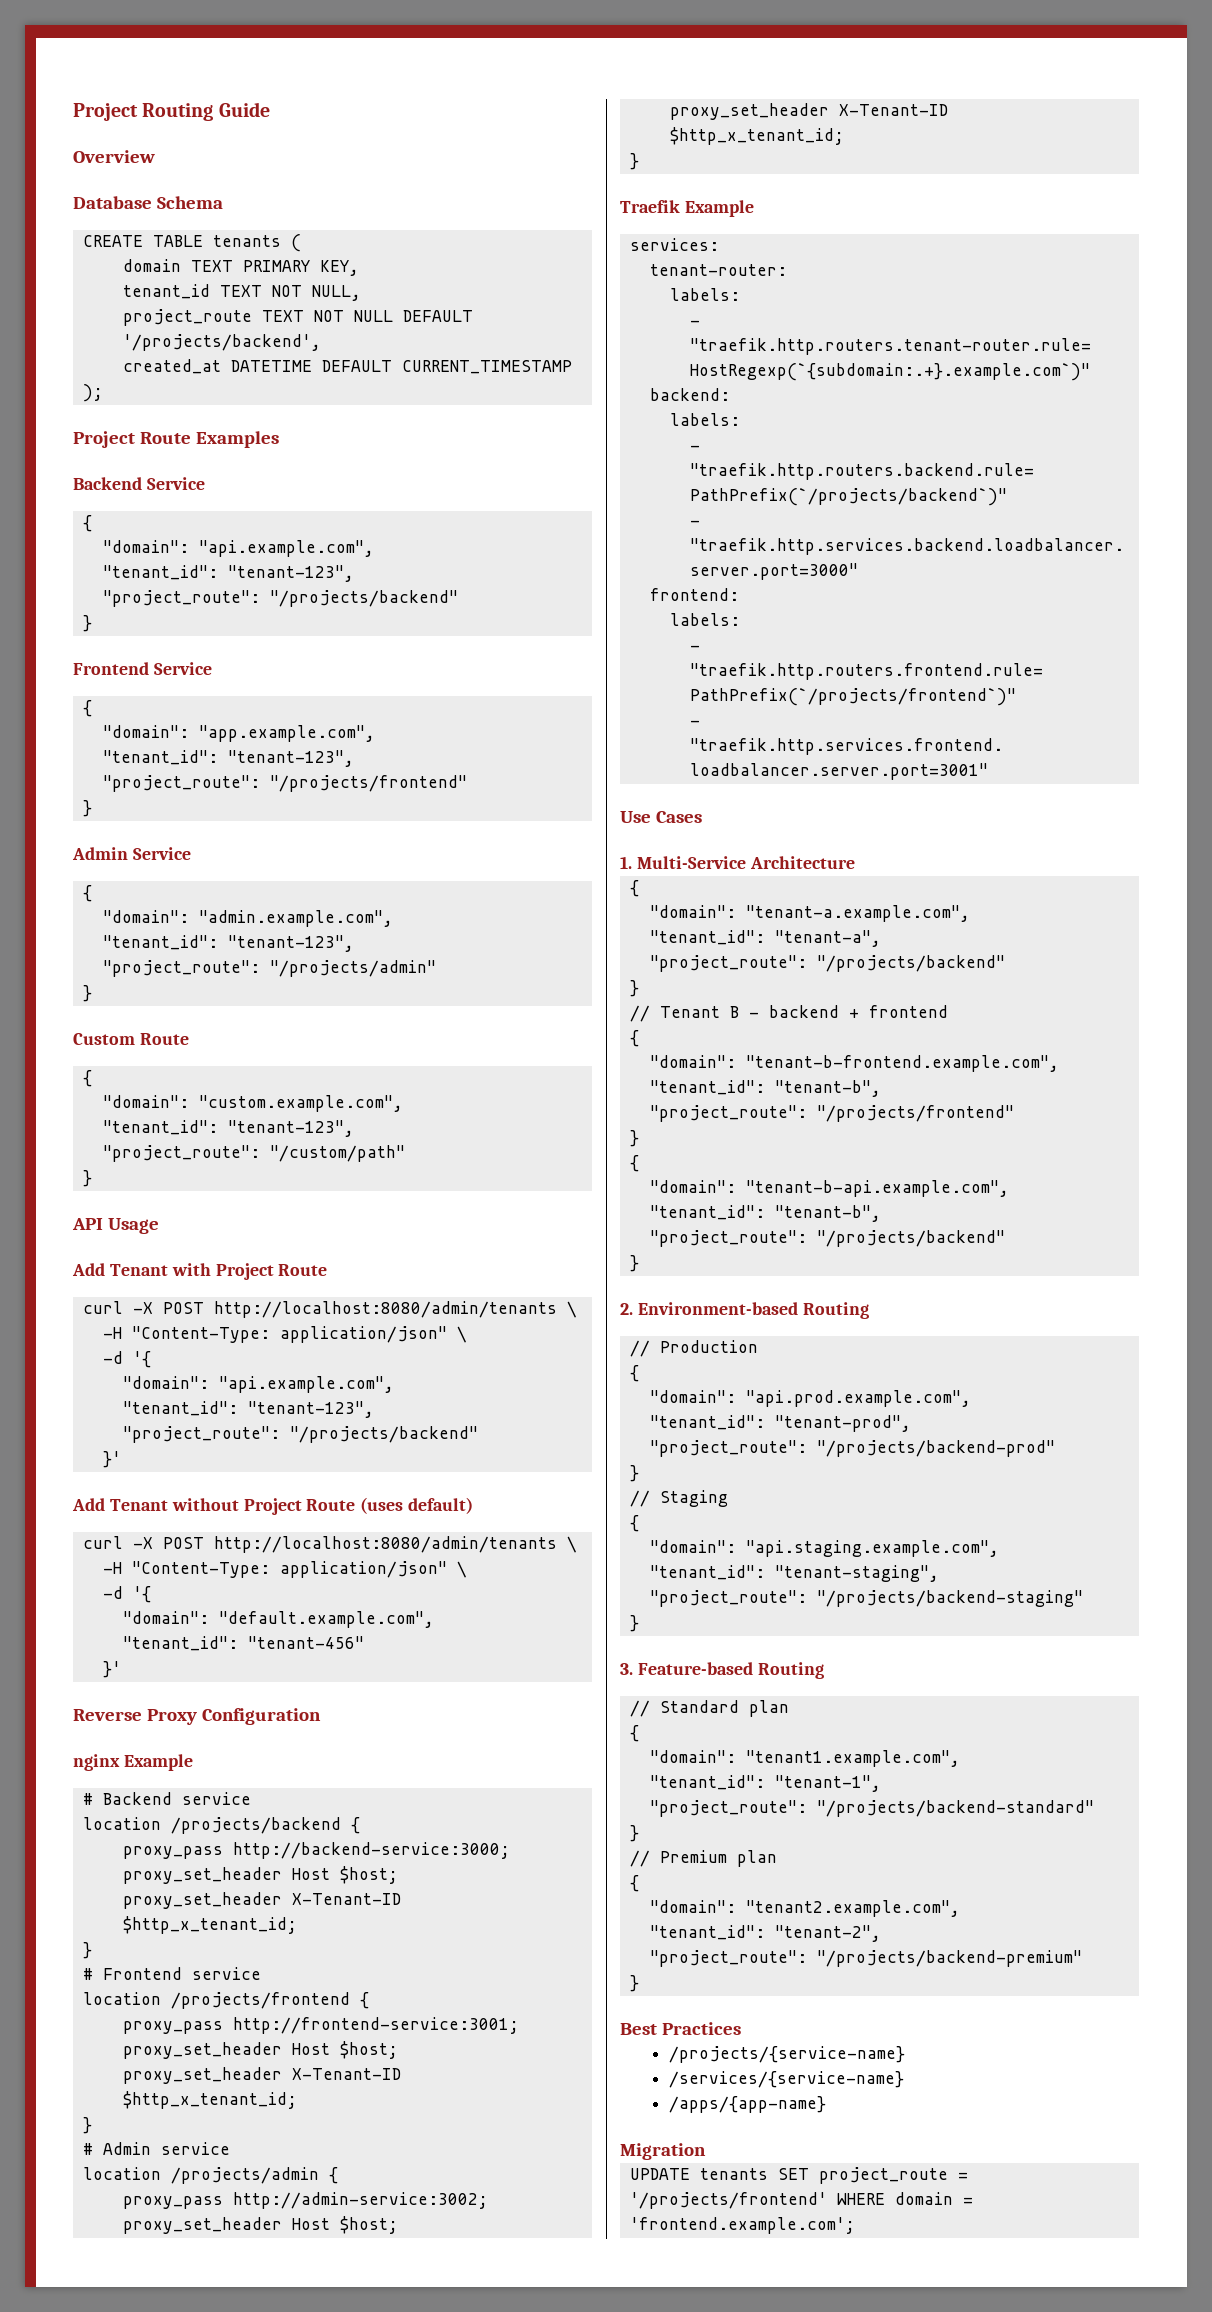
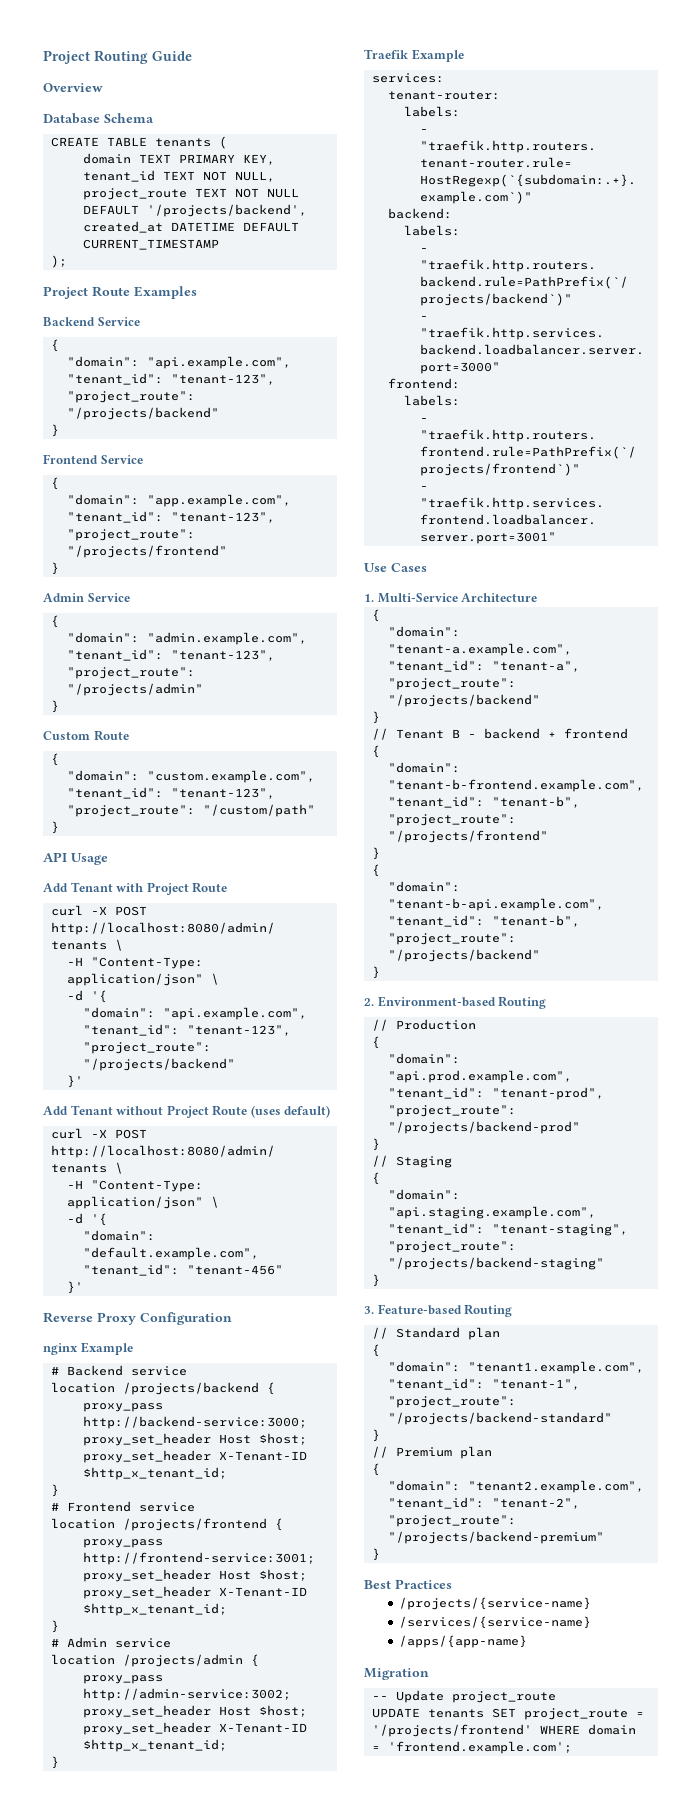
+ -- Update project_route

